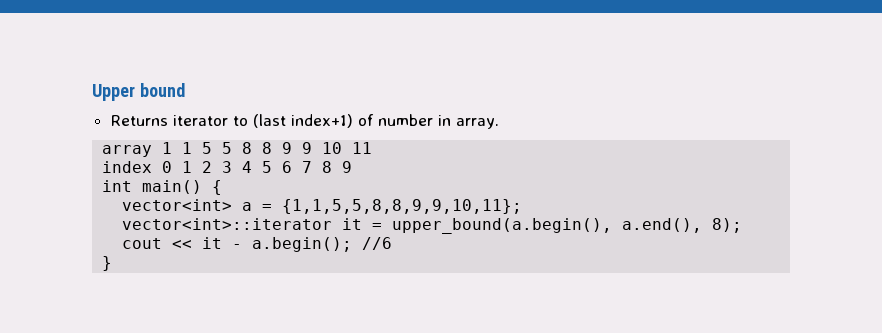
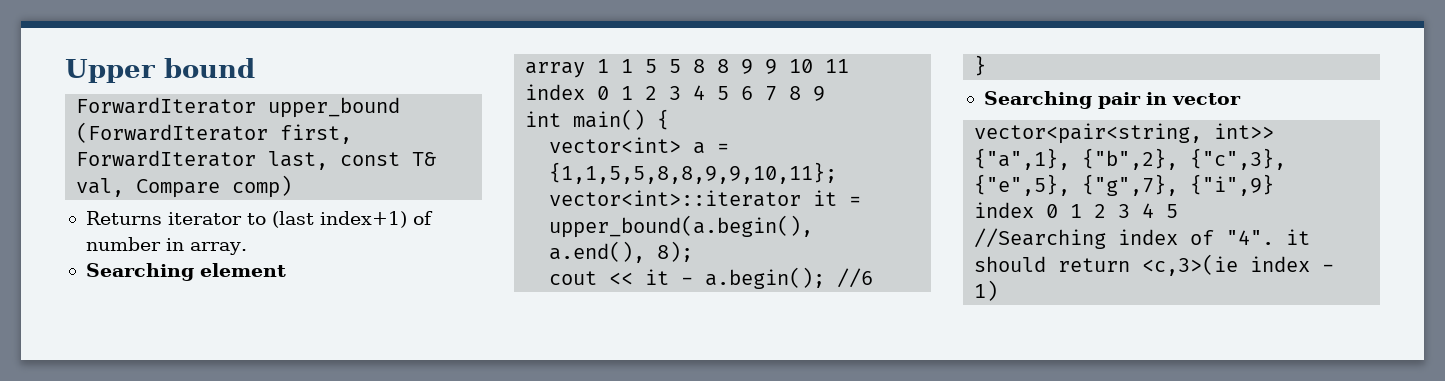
+ ForwardIterator upper_bound (ForwardIterator first, ForwardIterator last, const T& val, Compare comp)
+ Searching element
+ Searching pair in vector
+ vector<pair<string, int>> {"a",1}, {"b",2}, {"c",3}, {"e",5}, {"g",7}, {"i",9}
+ index 0 1 2 3 4 5
+ //Searching index of "4". it should return <c,3>(ie index - 1)

